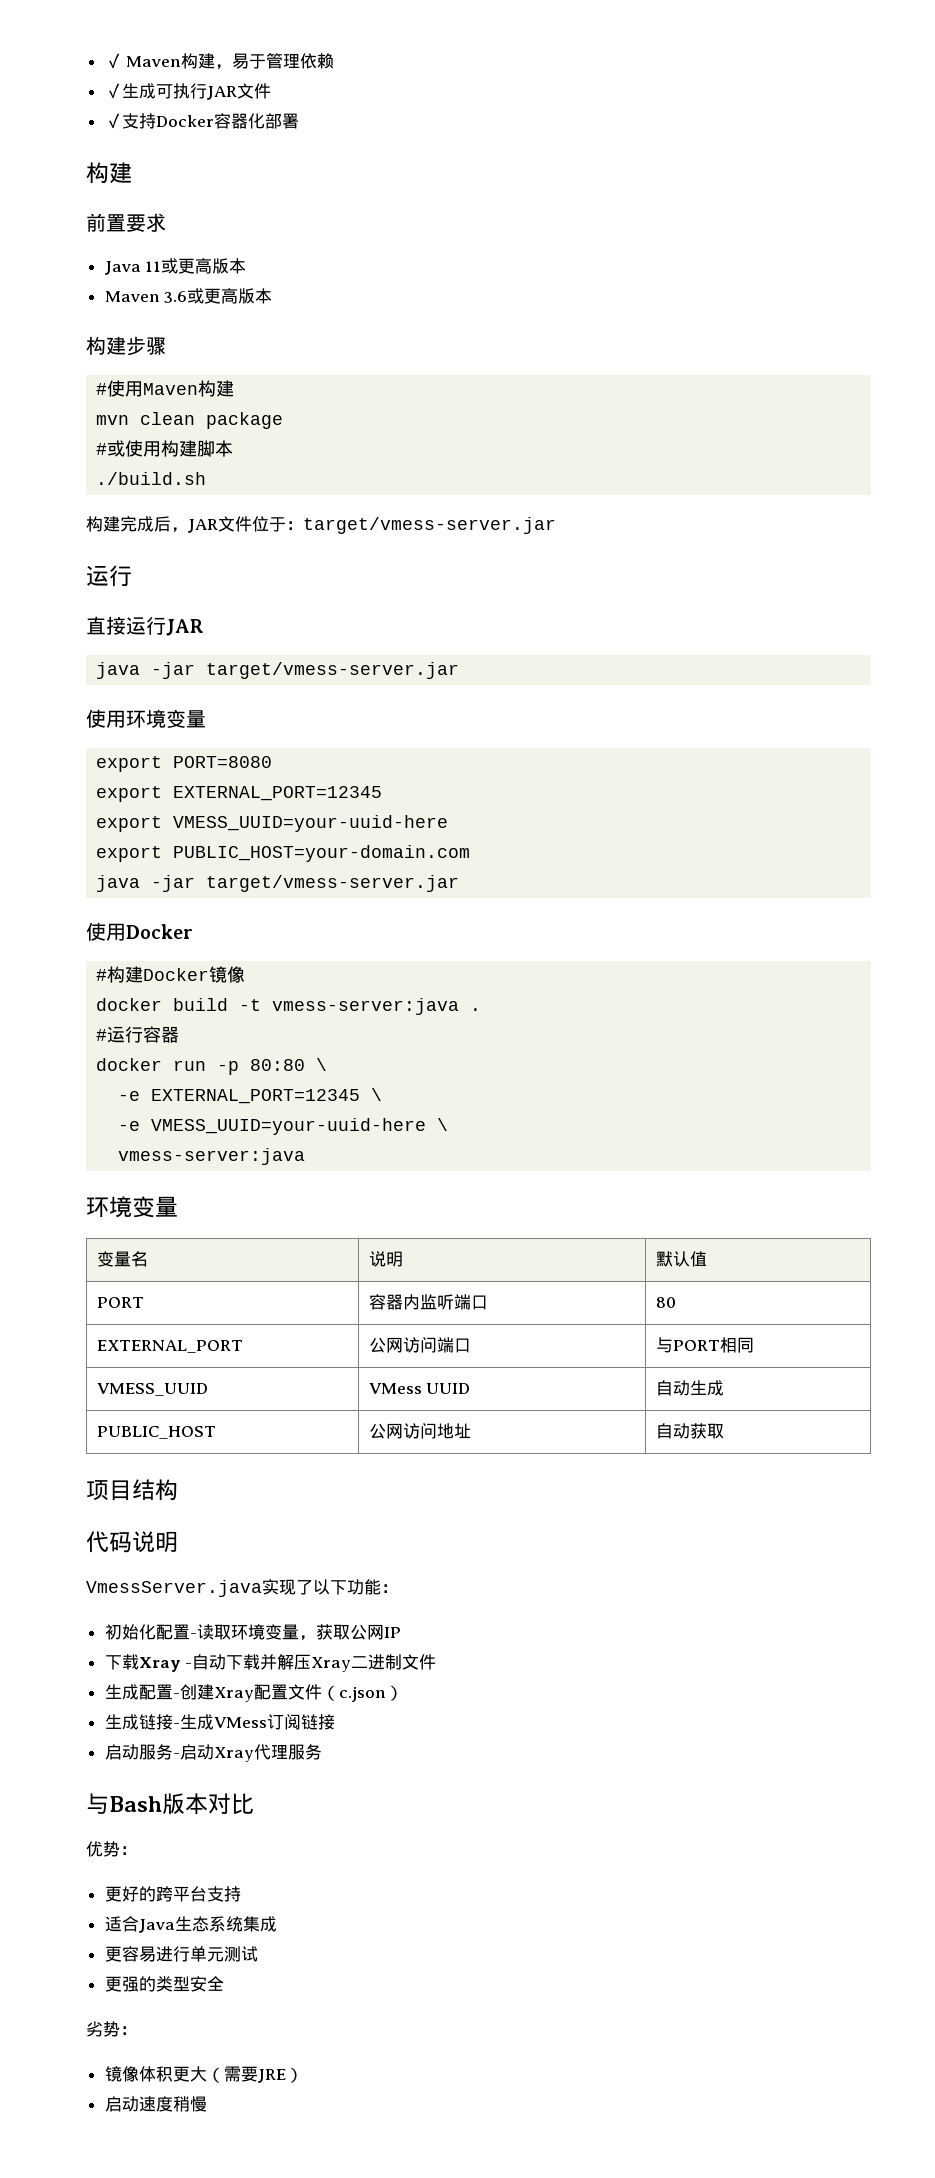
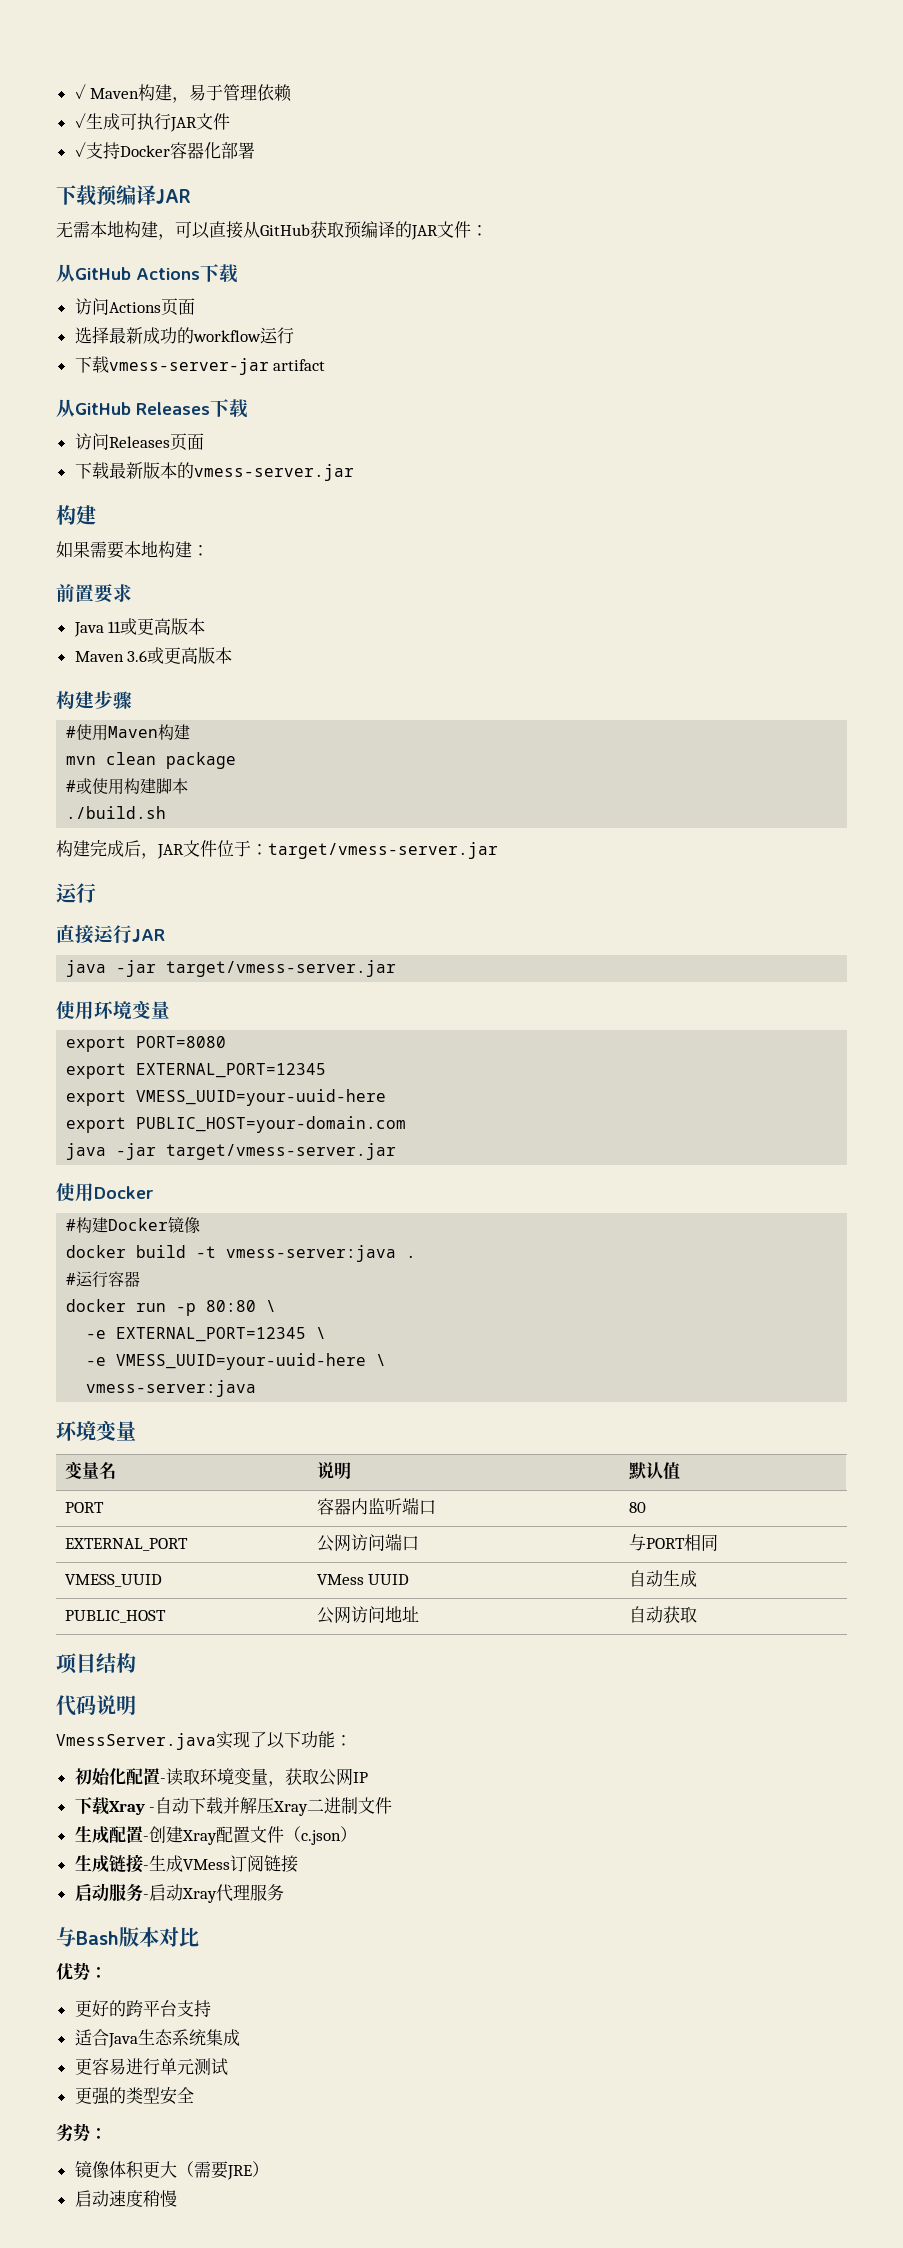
  ✓支持Docker容器化部署
+ 下载预编译JAR
+ 无需本地构建，可以直接从GitHub获取预编译的JAR文件：
+ 从GitHub Actions下载
+ 访问Actions页面
+ 选择最新成功的workflow运行
+ 下载vmess-server-jar artifact
+ 从GitHub Releases下载
+ 访问Releases页面
+ 下载最新版本的vmess-server.jar
  构建
+ 如果需要本地构建：

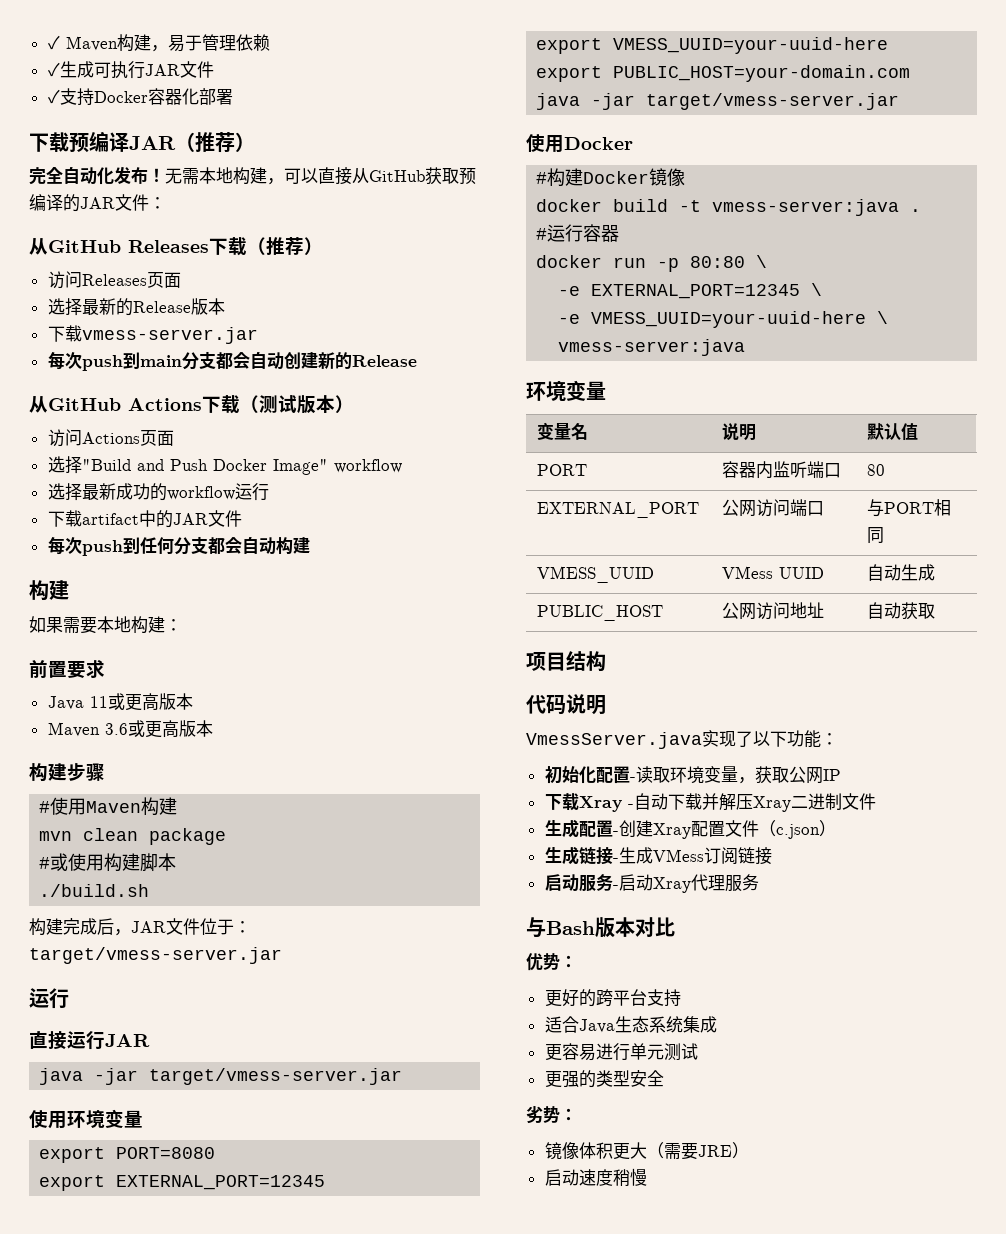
- 下载预编译JAR
- 无需本地构建，可以直接从GitHub获取预编译的JAR文件：
+ 下载预编译JAR（推荐）
+ 完全自动化发布！无需本地构建，可以直接从GitHub获取预编译的JAR文件：
+ 从GitHub Releases下载（推荐）
+ 访问Releases页面
+ 选择最新的Release版本
+ 下载vmess-server.jar
+ 每次push到main分支都会自动创建新的Release
- 从GitHub Actions下载
+ 从GitHub Actions下载（测试版本）
+ 选择"Build and Push Docker Image" workflow
- 下载vmess-server-jar artifact
- 从GitHub Releases下载
- 访问Releases页面
- 下载最新版本的vmess-server.jar
+ 下载artifact中的JAR文件
+ 每次push到任何分支都会自动构建

